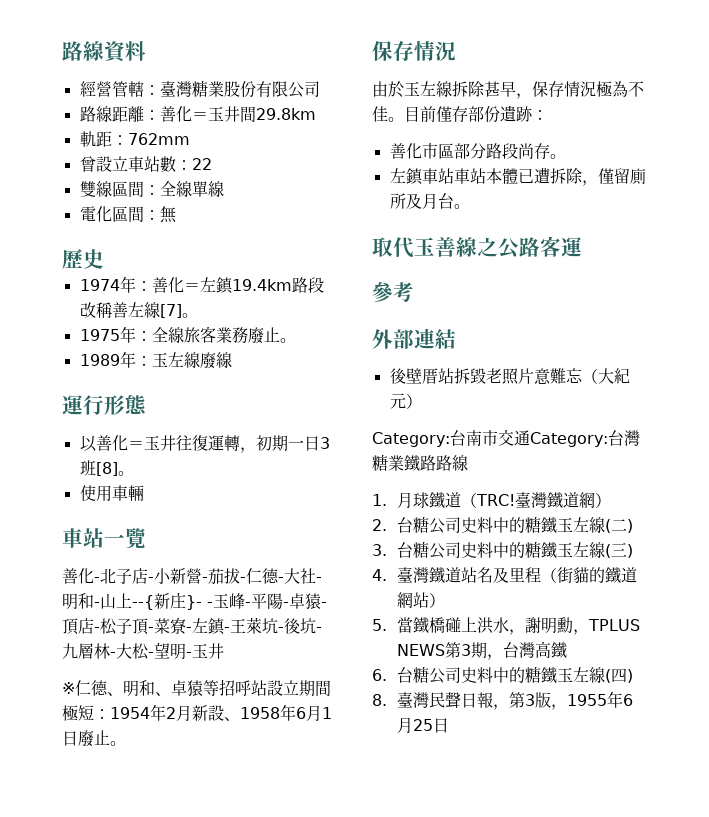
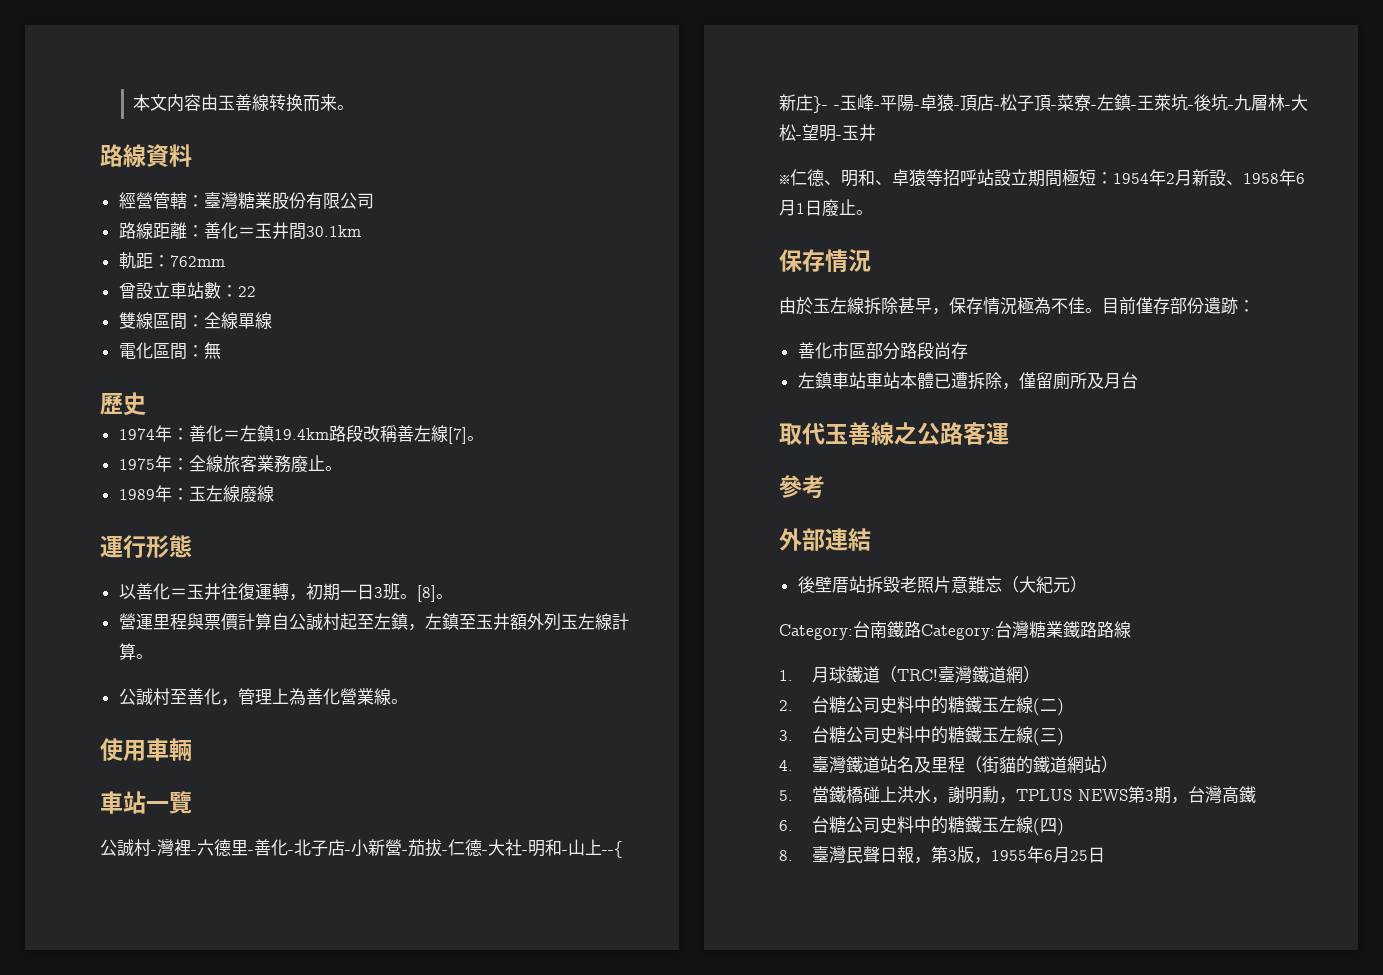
+ 本文内容由玉善線转换而来。
- 路線距離：善化＝玉井間29.8km
+ 路線距離：善化＝玉井間30.1km
- 以善化＝玉井往復運轉，初期一日3班[8]。
+ 以善化＝玉井往復運轉，初期一日3班。[8]。
+ 營運里程與票價計算自公誠村起至左鎮，左鎮至玉井額外列玉左線計算。
+ 公誠村至善化，管理上為善化營業線。
  使用車輛
  車站一覽
- 善化-北子店-小新營-茄拔-仁德-大社-明和-山上--{新庄}- -玉峰-平陽-卓猿-頂店-松子頂-菜寮-左鎮-王萊坑-後坑-九層林-大松-望明-玉井
+ 公誠村-灣裡-六德里-善化-北子店-小新營-茄拔-仁德-大社-明和-山上--{新庄}- -玉峰-平陽-卓猿-頂店-松子頂-菜寮-左鎮-王萊坑-後坑-九層林-大松-望明-玉井
- 善化市區部分路段尚存。
+ 善化市區部分路段尚存
- 左鎮車站車站本體已遭拆除，僅留廁所及月台。
+ 左鎮車站車站本體已遭拆除，僅留廁所及月台
- Category:台南市交通Category:台灣糖業鐵路路線
+ Category:台南鐵路Category:台灣糖業鐵路路線

